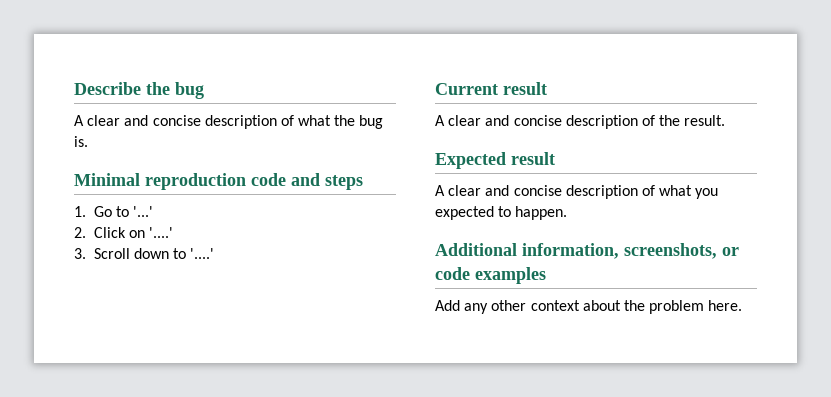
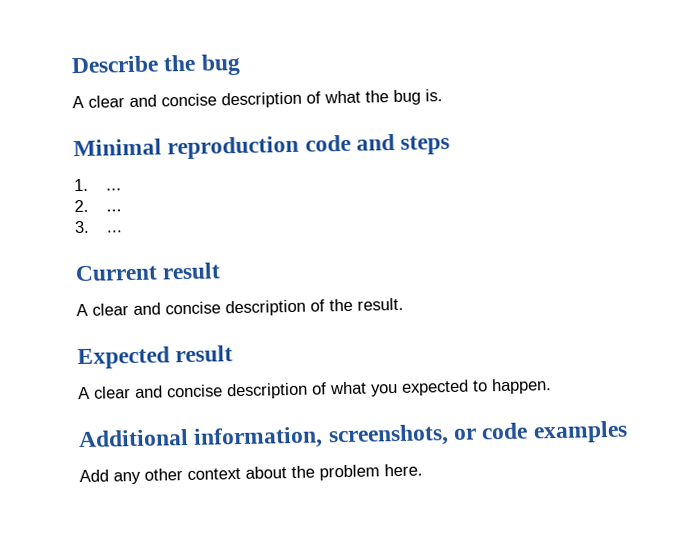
- 1. Go to '...'
- 2. Click on '....'
- 3. Scroll down to '....'
+ 1. ...
+ 2. ...
+ 3. ...

